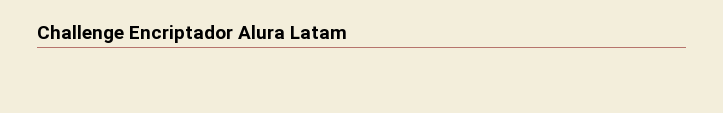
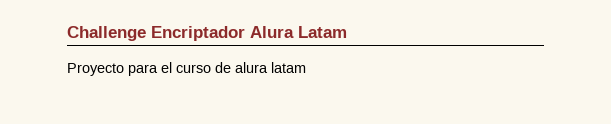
+ Proyecto para el curso de alura latam

